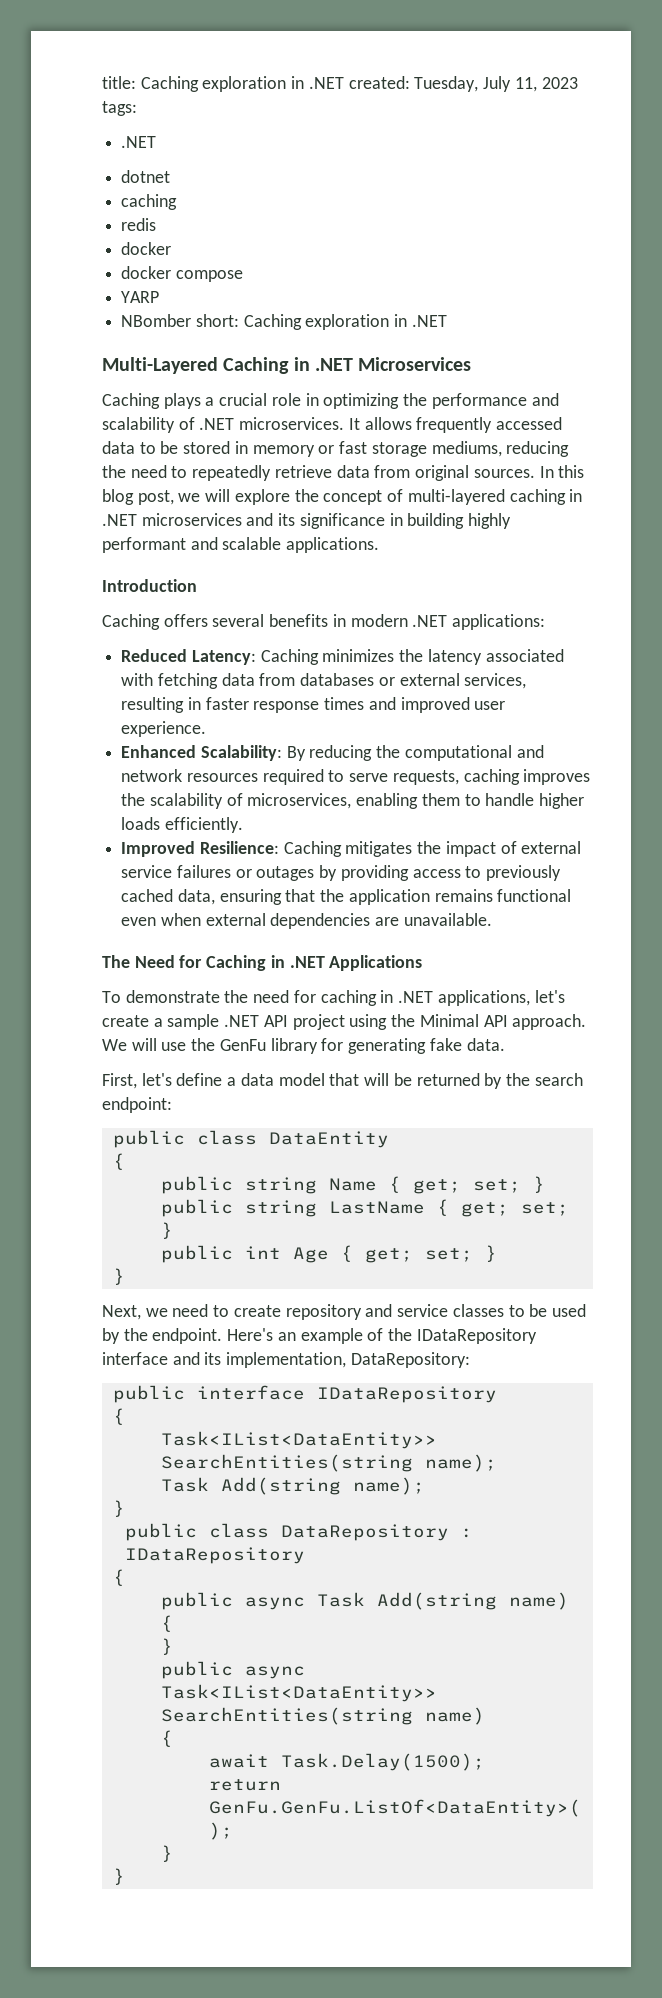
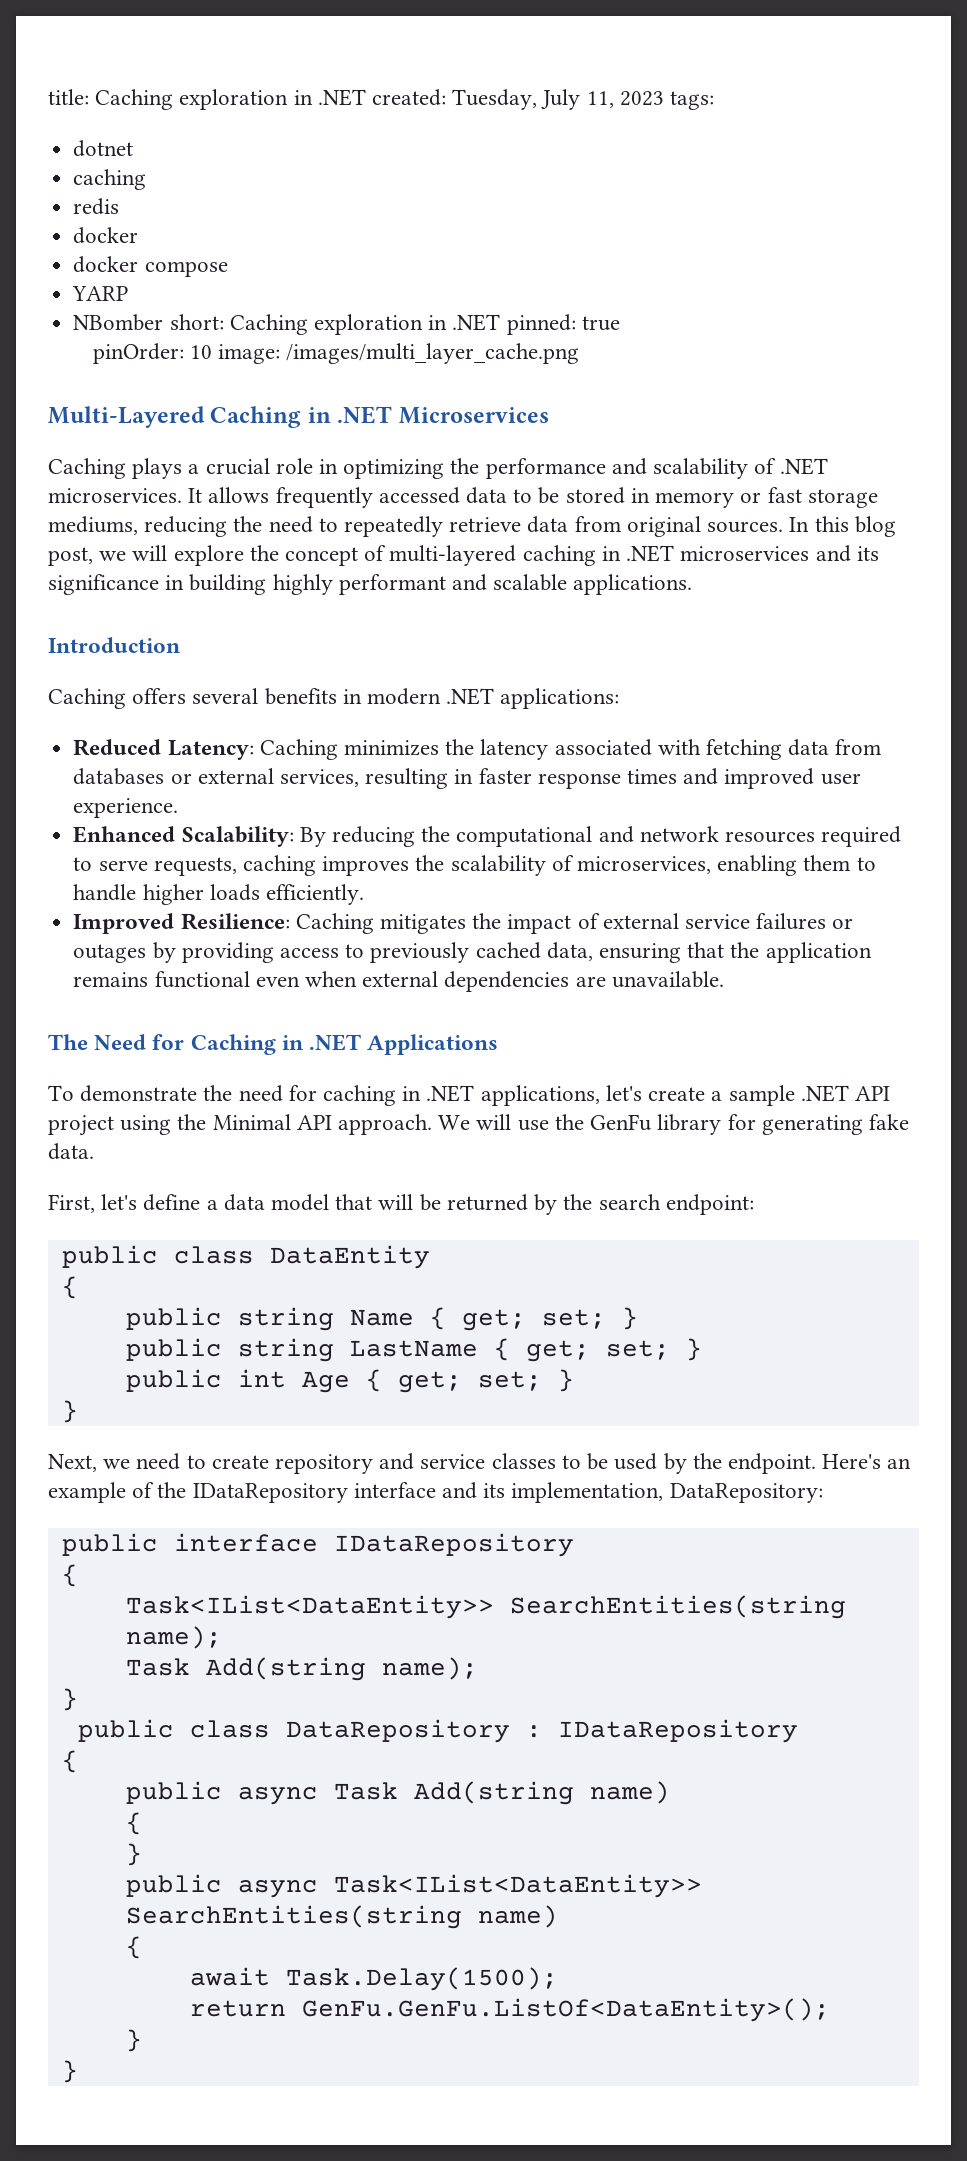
  title: Caching exploration in .NET created: Tuesday, July 11, 2023 tags:
- .NET
- NBomber short: Caching exploration in .NET
+ NBomber short: Caching exploration in .NET pinned: true
+ pinOrder: 10 image: /images/multi_layer_cache.png

